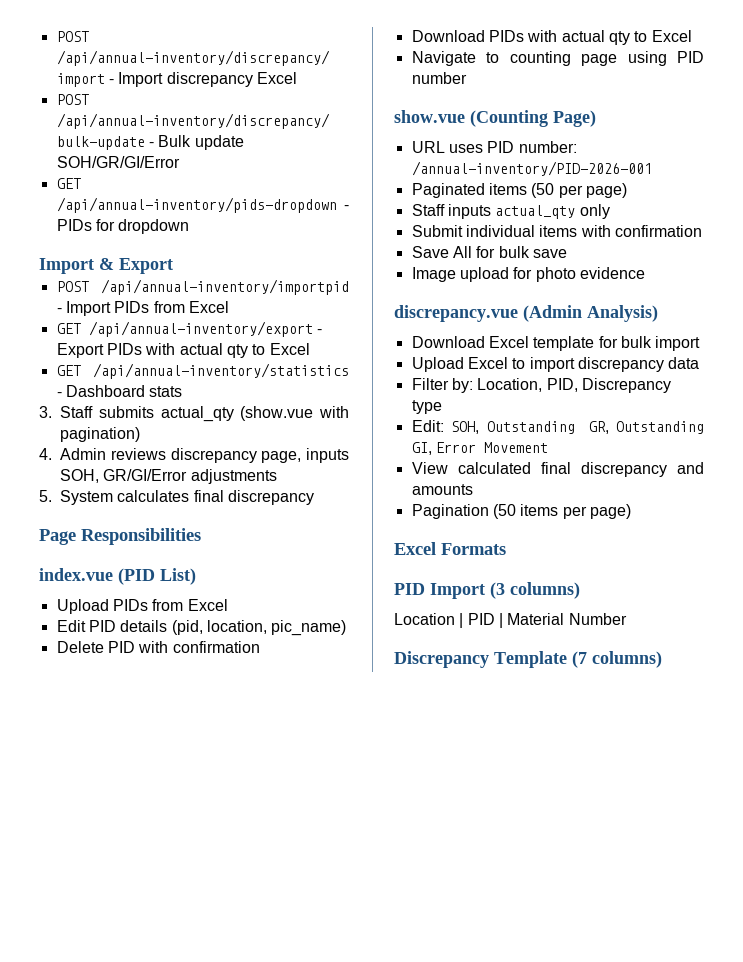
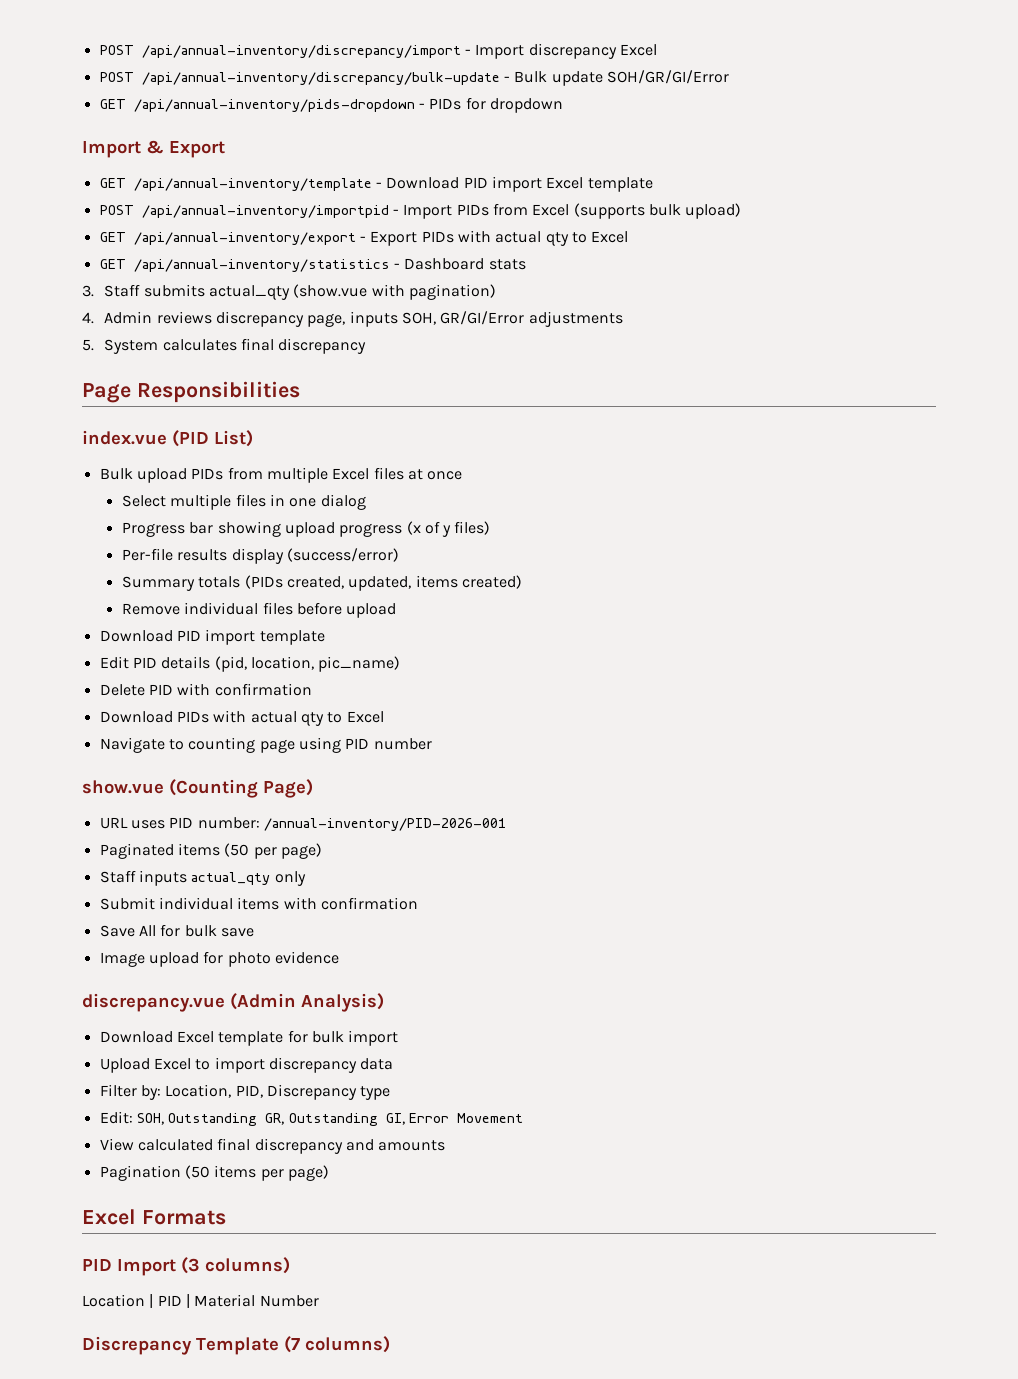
+ GET /api/annual-inventory/template - Download PID import Excel template
- POST /api/annual-inventory/importpid - Import PIDs from Excel
+ POST /api/annual-inventory/importpid - Import PIDs from Excel (supports bulk upload)
- Upload PIDs from Excel
+ Bulk upload PIDs from multiple Excel files at once
+ Select multiple files in one dialog
+ Progress bar showing upload progress (x of y files)
+ Per-file results display (success/error)
+ Summary totals (PIDs created, updated, items created)
+ Remove individual files before upload
+ Download PID import template

